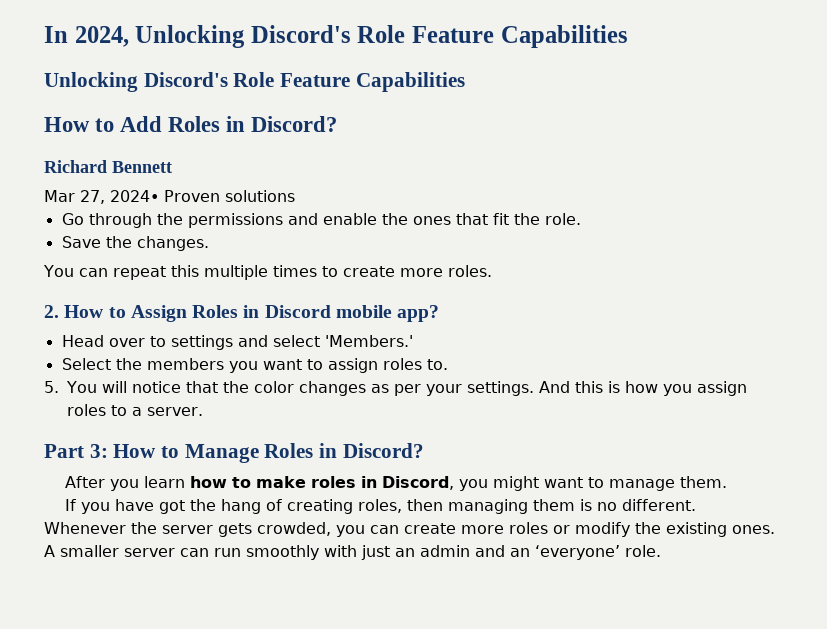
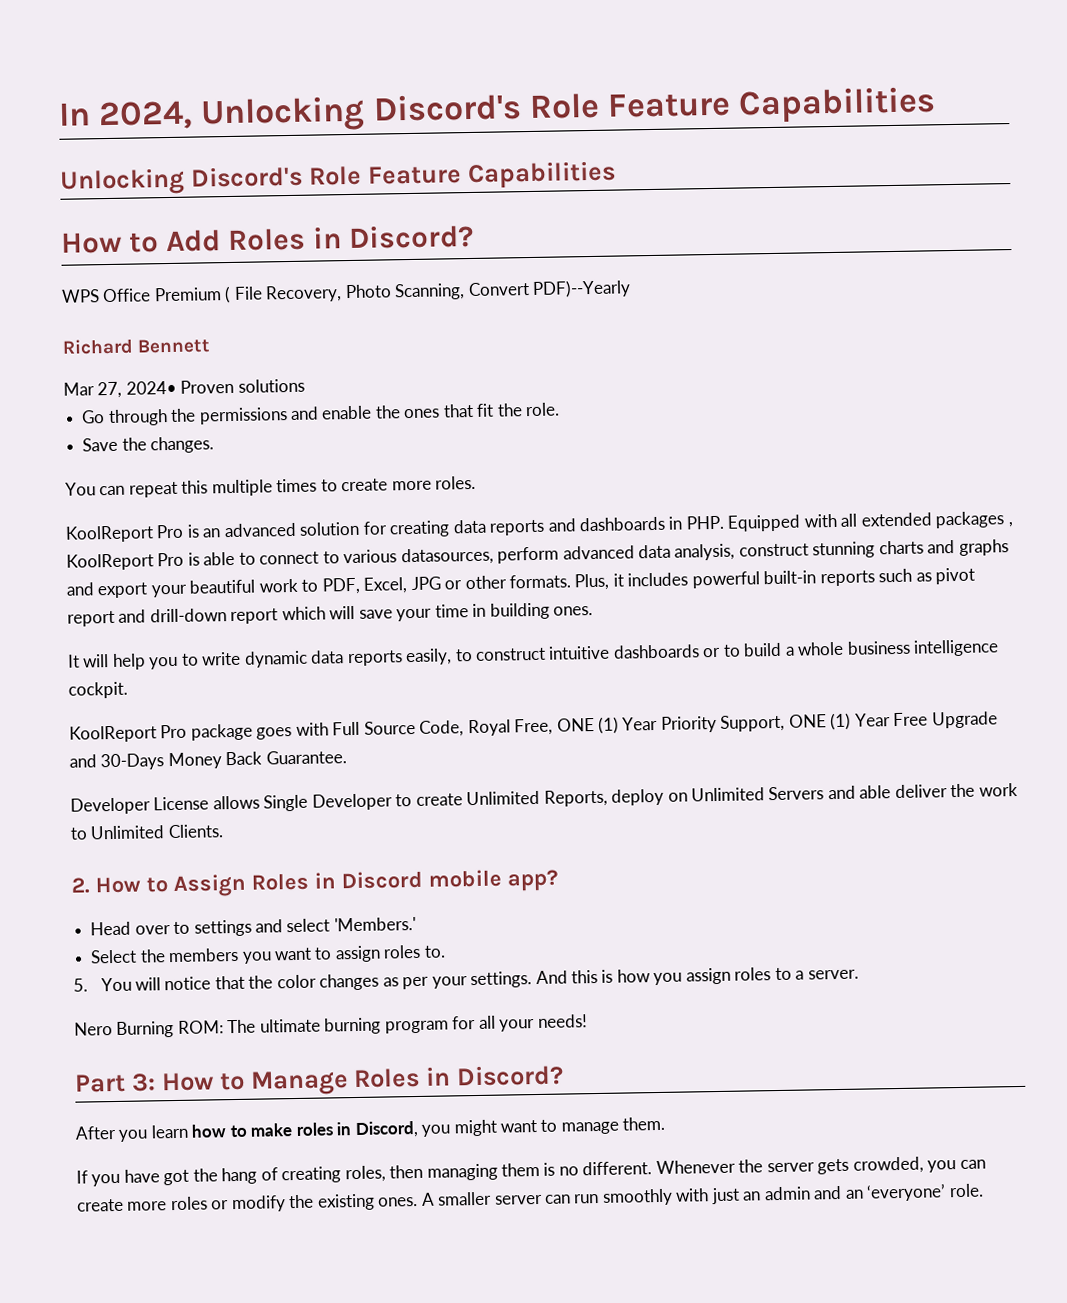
+ WPS Office Premium ( File Recovery, Photo Scanning, Convert PDF)--Yearly
+ KoolReport Pro is an advanced solution for creating data reports and dashboards in PHP. Equipped with all extended packages , KoolReport Pro is able to connect to various datasources, perform advanced data analysis, construct stunning charts and graphs and export your beautiful work to PDF, Excel, JPG or other formats. Plus, it includes powerful built-in reports such as pivot report and drill-down report which will save your time in building ones.
+ It will help you to write dynamic data reports easily, to construct intuitive dashboards or to build a whole business intelligence cockpit.
+ KoolReport Pro package goes with Full Source Code, Royal Free, ONE (1) Year Priority Support, ONE (1) Year Free Upgrade and 30-Days Money Back Guarantee.
+ Developer License allows Single Developer to create Unlimited Reports, deploy on Unlimited Servers and able deliver the work to Unlimited Clients.
+ Nero Burning ROM: The ultimate burning program for all your needs!

